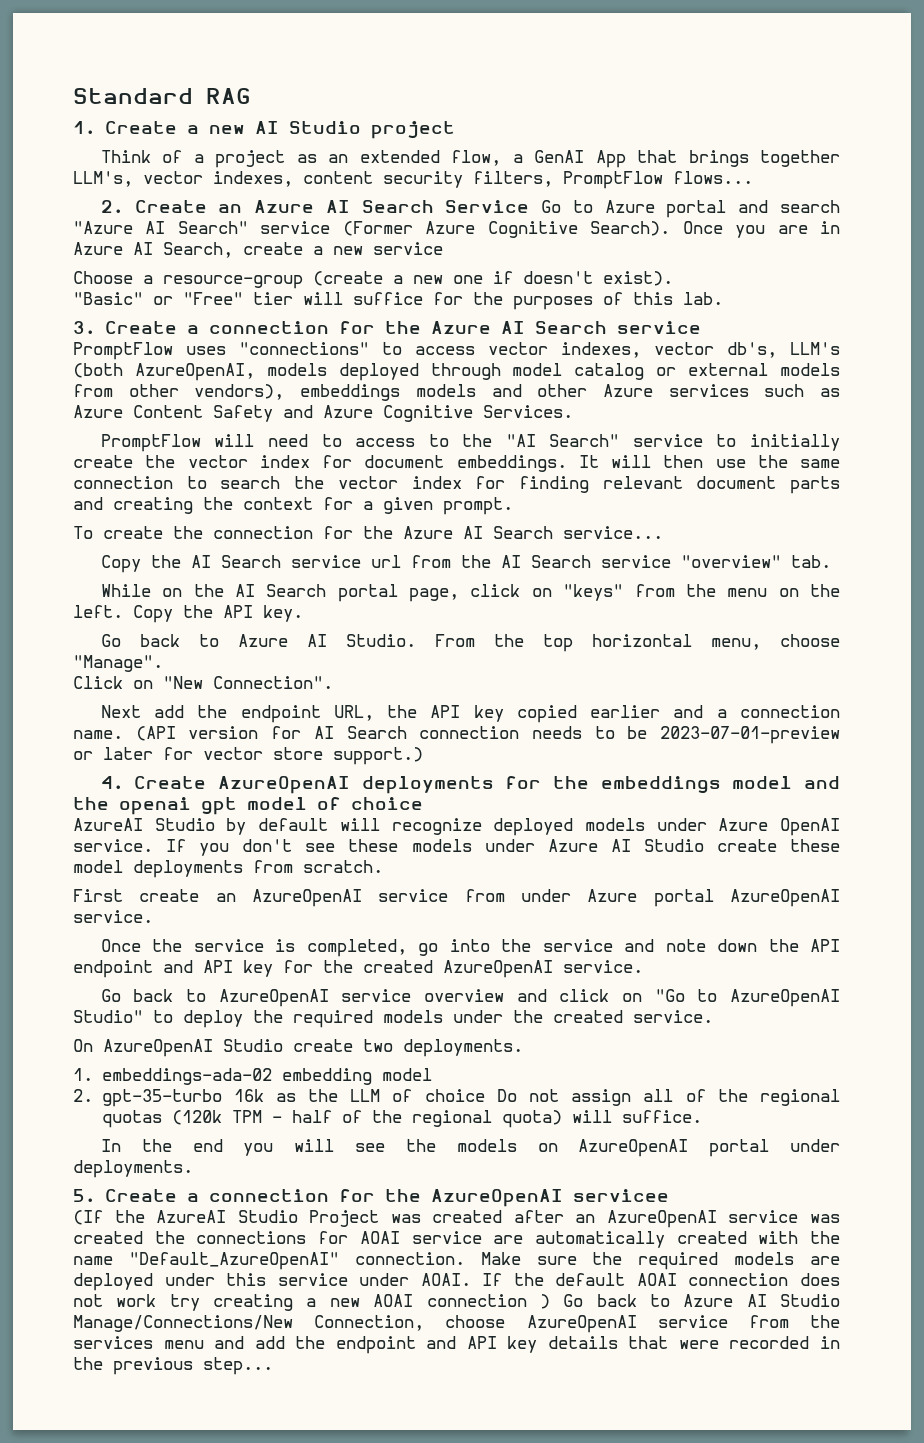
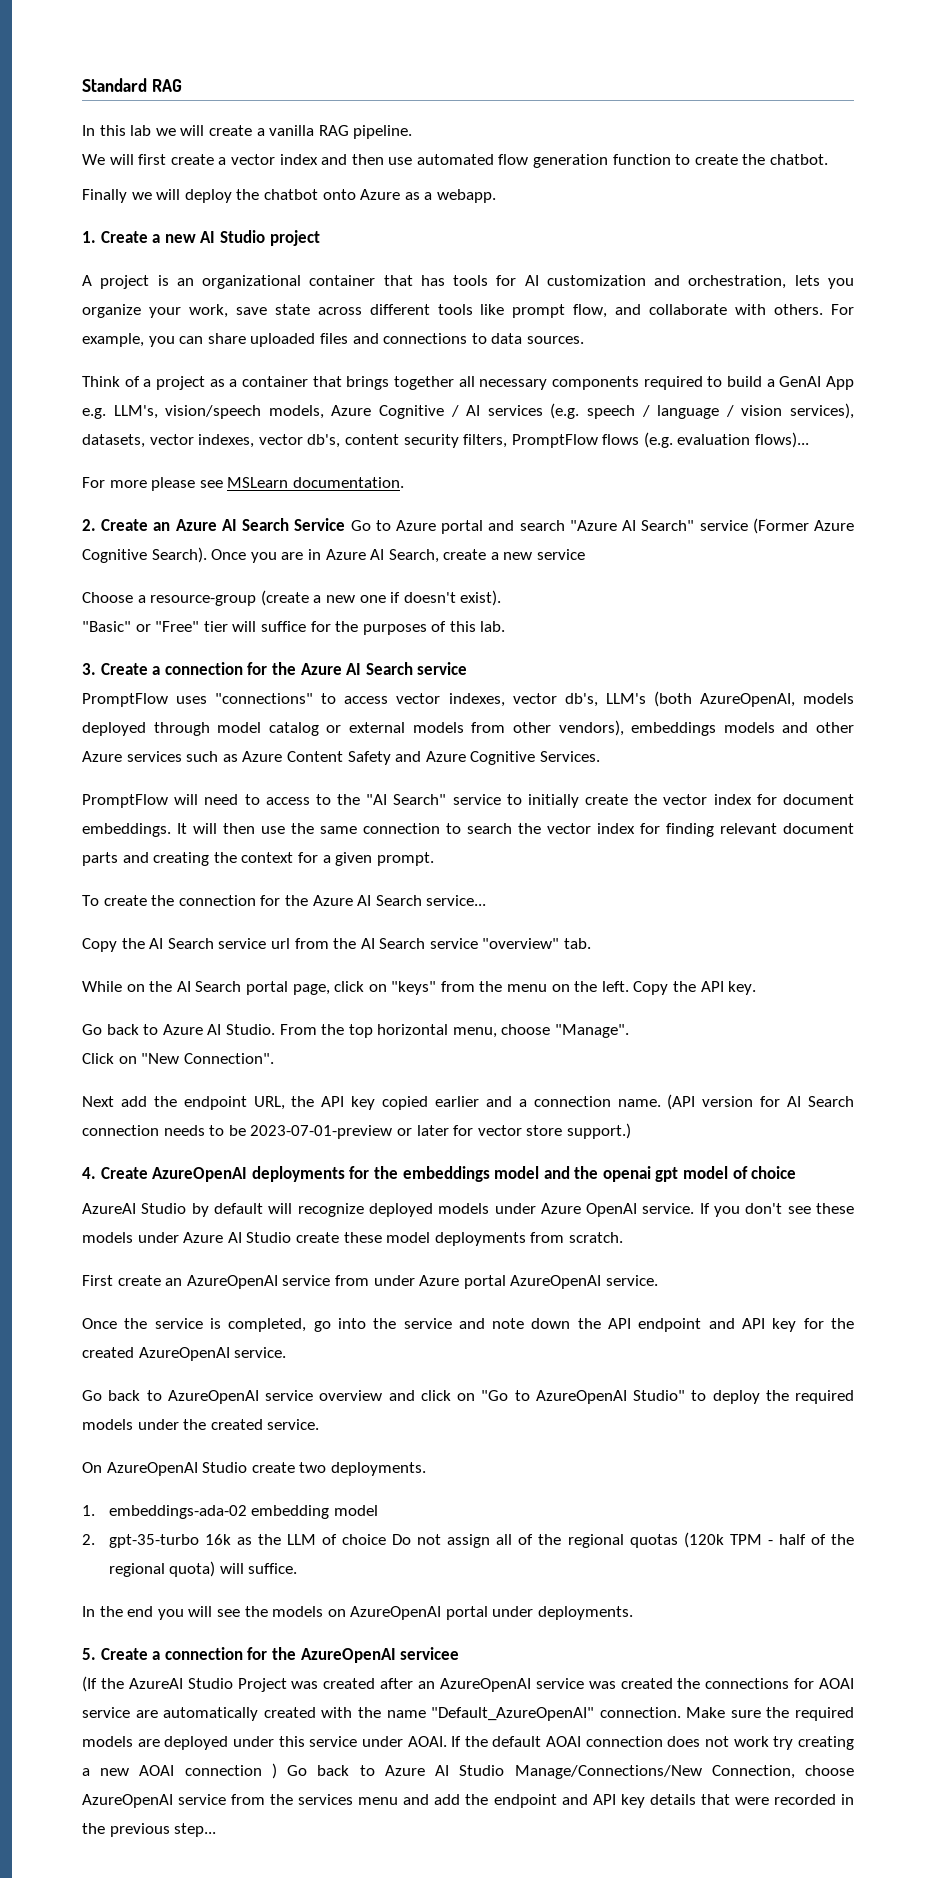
+ In this lab we will create a vanilla RAG pipeline.
+ We will first create a vector index and then use automated flow generation function to create the chatbot.
+ Finally we will deploy the chatbot onto Azure as a webapp.
+ A project is an organizational container that has tools for AI customization and orchestration, lets you organize your work, save state across different tools like prompt flow, and collaborate with others. For example, you can share uploaded files and connections to data sources.
- Think of a project as an extended flow, a GenAI App that brings together LLM's, vector indexes, content security filters, PromptFlow flows...
+ Think of a project as a container that brings together all necessary components required to build a GenAI App e.g. LLM's, vision/speech models, Azure Cognitive / AI services (e.g. speech / language / vision services), datasets, vector indexes, vector db's, content security filters, PromptFlow flows (e.g. evaluation flows)...
+ For more please see MSLearn documentation.

